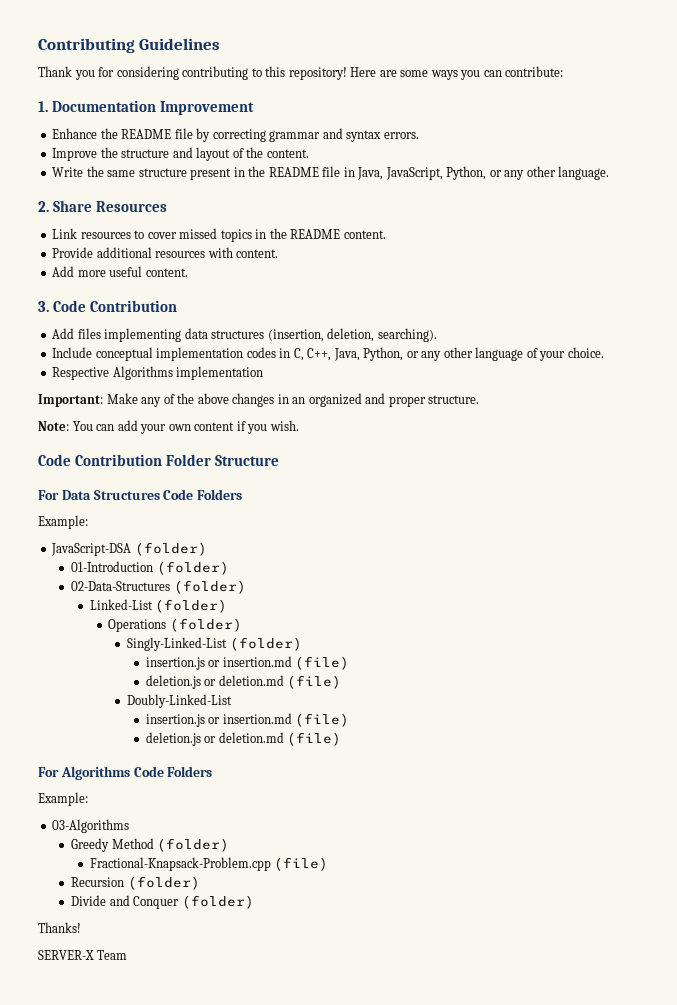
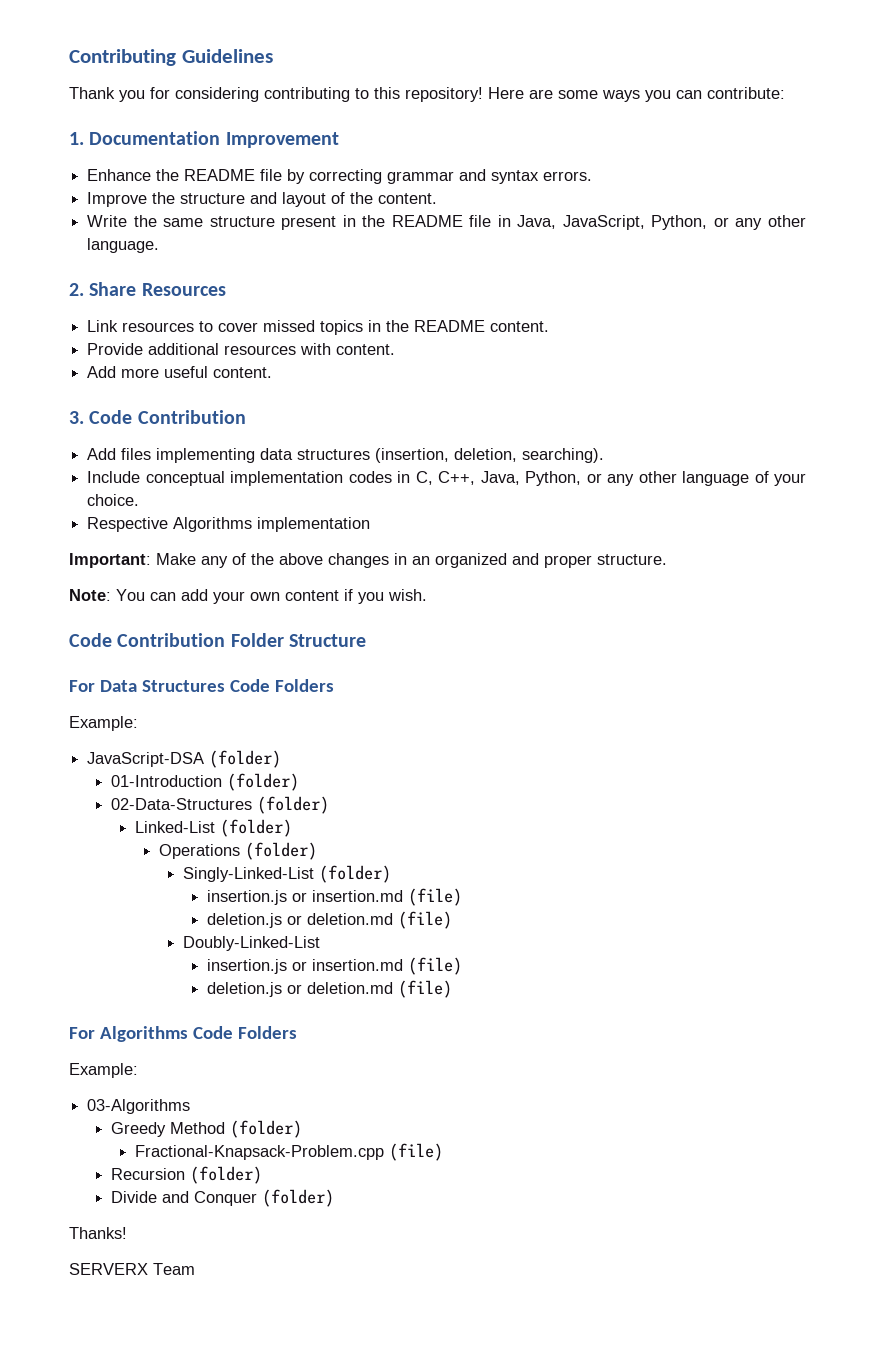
- SERVER-X Team
+ SERVERX Team

